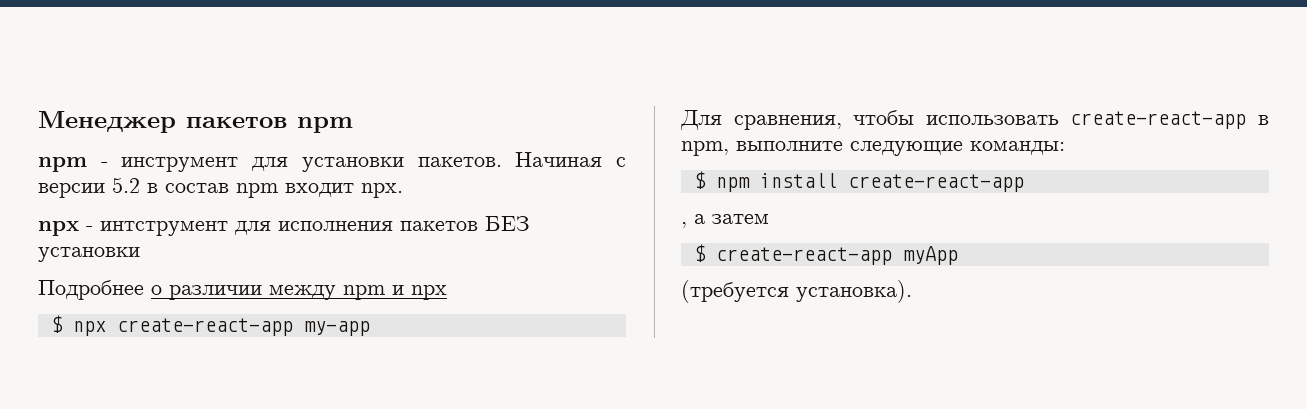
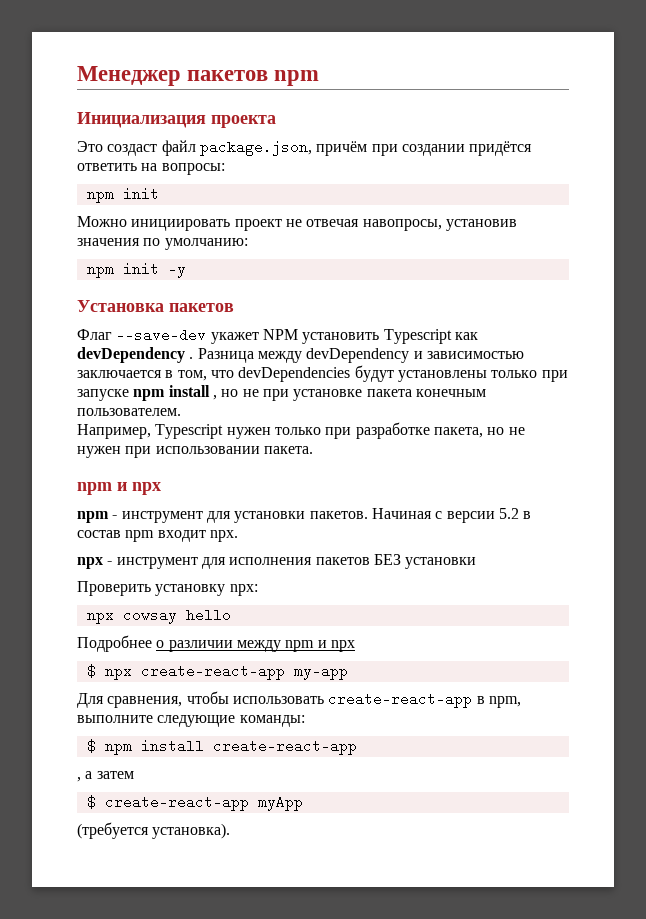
+ Инициализация проекта
+ Это создаст файл package.json, причём при создании придётся ответить на вопросы:
+ npm init
+ Можно инициировать проект не отвечая навопросы, установив значения по умолчанию:
+ npm init -y
+ Установка пакетов
+ Флаг --save-dev укажет NPM установить Typescript как devDependency . Разница между devDependency и зависимостью заключается в том, что devDependencies будут установлены только при запуске npm install , но не при установке пакета конечным пользователем.
+ Например, Typescript нужен только при разработке пакета, но не нужен при использовании пакета.
+ npm и npx
- npx - интструмент для исполнения пакетов БЕЗ установки
+ npx - инструмент для исполнения пакетов БЕЗ установки
+ Проверить установку npx:
+ npx cowsay hello

